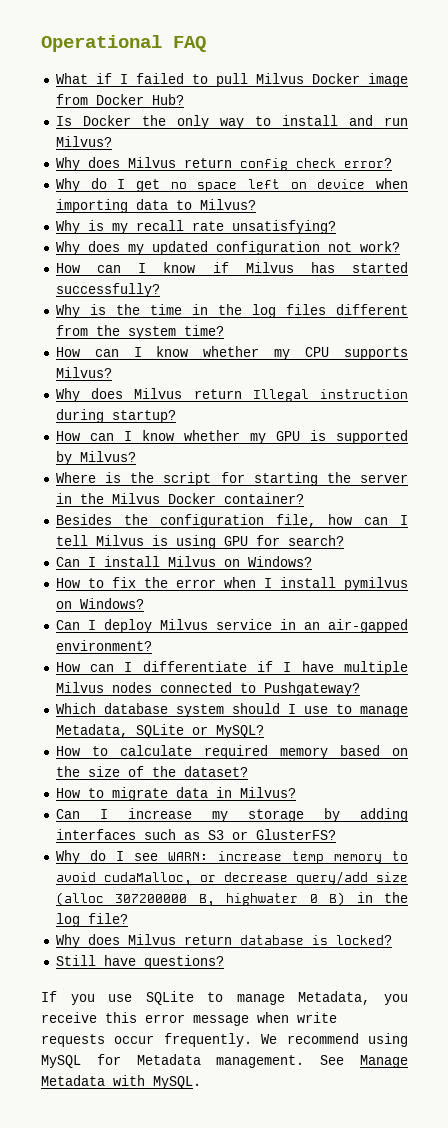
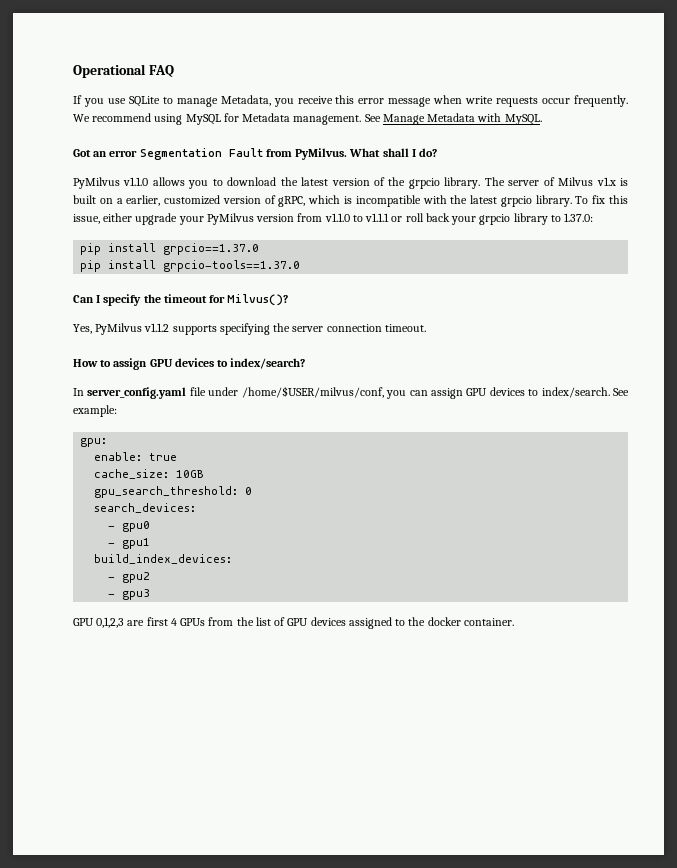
- What if I failed to pull Milvus Docker image from Docker Hub?
- Is Docker the only way to install and run Milvus?
- Why does Milvus return config check error?
- Why do I get no space left on device when importing data to Milvus?
- Why is my recall rate unsatisfying?
- Why does my updated configuration not work?
- How can I know if Milvus has started successfully?
- Why is the time in the log files different from the system time?
- How can I know whether my CPU supports Milvus?
- Why does Milvus return Illegal instruction during startup?
- How can I know whether my GPU is supported by Milvus?
- Where is the script for starting the server in the Milvus Docker container?
- Besides the configuration file, how can I tell Milvus is using GPU for search?
- Can I install Milvus on Windows?
- How to fix the error when I install pymilvus on Windows?
- Can I deploy Milvus service in an air-gapped environment?
- How can I differentiate if I have multiple Milvus nodes connected to Pushgateway?
- Which database system should I use to manage Metadata, SQLite or MySQL?
- How to calculate required memory based on the size of the dataset?
- How to migrate data in Milvus?
- Can I increase my storage by adding interfaces such as S3 or GlusterFS?
- Why do I see WARN: increase temp memory to avoid cudaMalloc, or decrease query/add size (alloc 307200000 B, highwater 0 B) in the log file?
- Why does Milvus return database is locked?
- Still have questions?
+ Got an error Segmentation Fault from PyMilvus. What shall I do?
+ PyMilvus v1.1.0 allows you to download the latest version of the grpcio library. The server of Milvus v1.x is built on a earlier, customized version of gRPC, which is incompatible with the latest grpcio library. To fix this issue, either upgrade your PyMilvus version from v1.1.0 to v1.1.1 or roll back your grpcio library to 1.37.0:
+ pip install grpcio==1.37.0
+ pip install grpcio-tools==1.37.0
+ Can I specify the timeout for Milvus()?
+ Yes, PyMilvus v1.1.2 supports specifying the server connection timeout.
+ How to assign GPU devices to index/search?
+ In server_config.yaml file under /home/$USER/milvus/conf, you can assign GPU devices to index/search. See example:
+ gpu:
+ enable: true
+ cache_size: 10GB
+ gpu_search_threshold: 0
+ search_devices:
+ - gpu0
+ - gpu1
+ build_index_devices:
+ - gpu2
+ - gpu3
+ GPU 0,1,2,3 are first 4 GPUs from the list of GPU devices assigned to the docker container.

